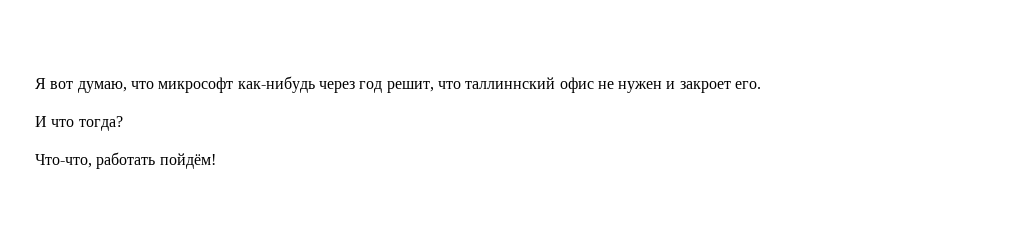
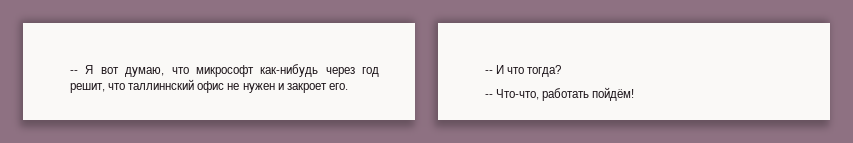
- Я вот думаю, что микрософт как-нибудь через год решит, что таллиннский офис не нужен и закроет его.
+ -- Я вот думаю, что микрософт как-нибудь через год решит, что таллиннский офис не нужен и закроет его.
- И что тогда?
+ -- И что тогда?
- Что-что, работать пойдём!
+ -- Что-что, работать пойдём!

